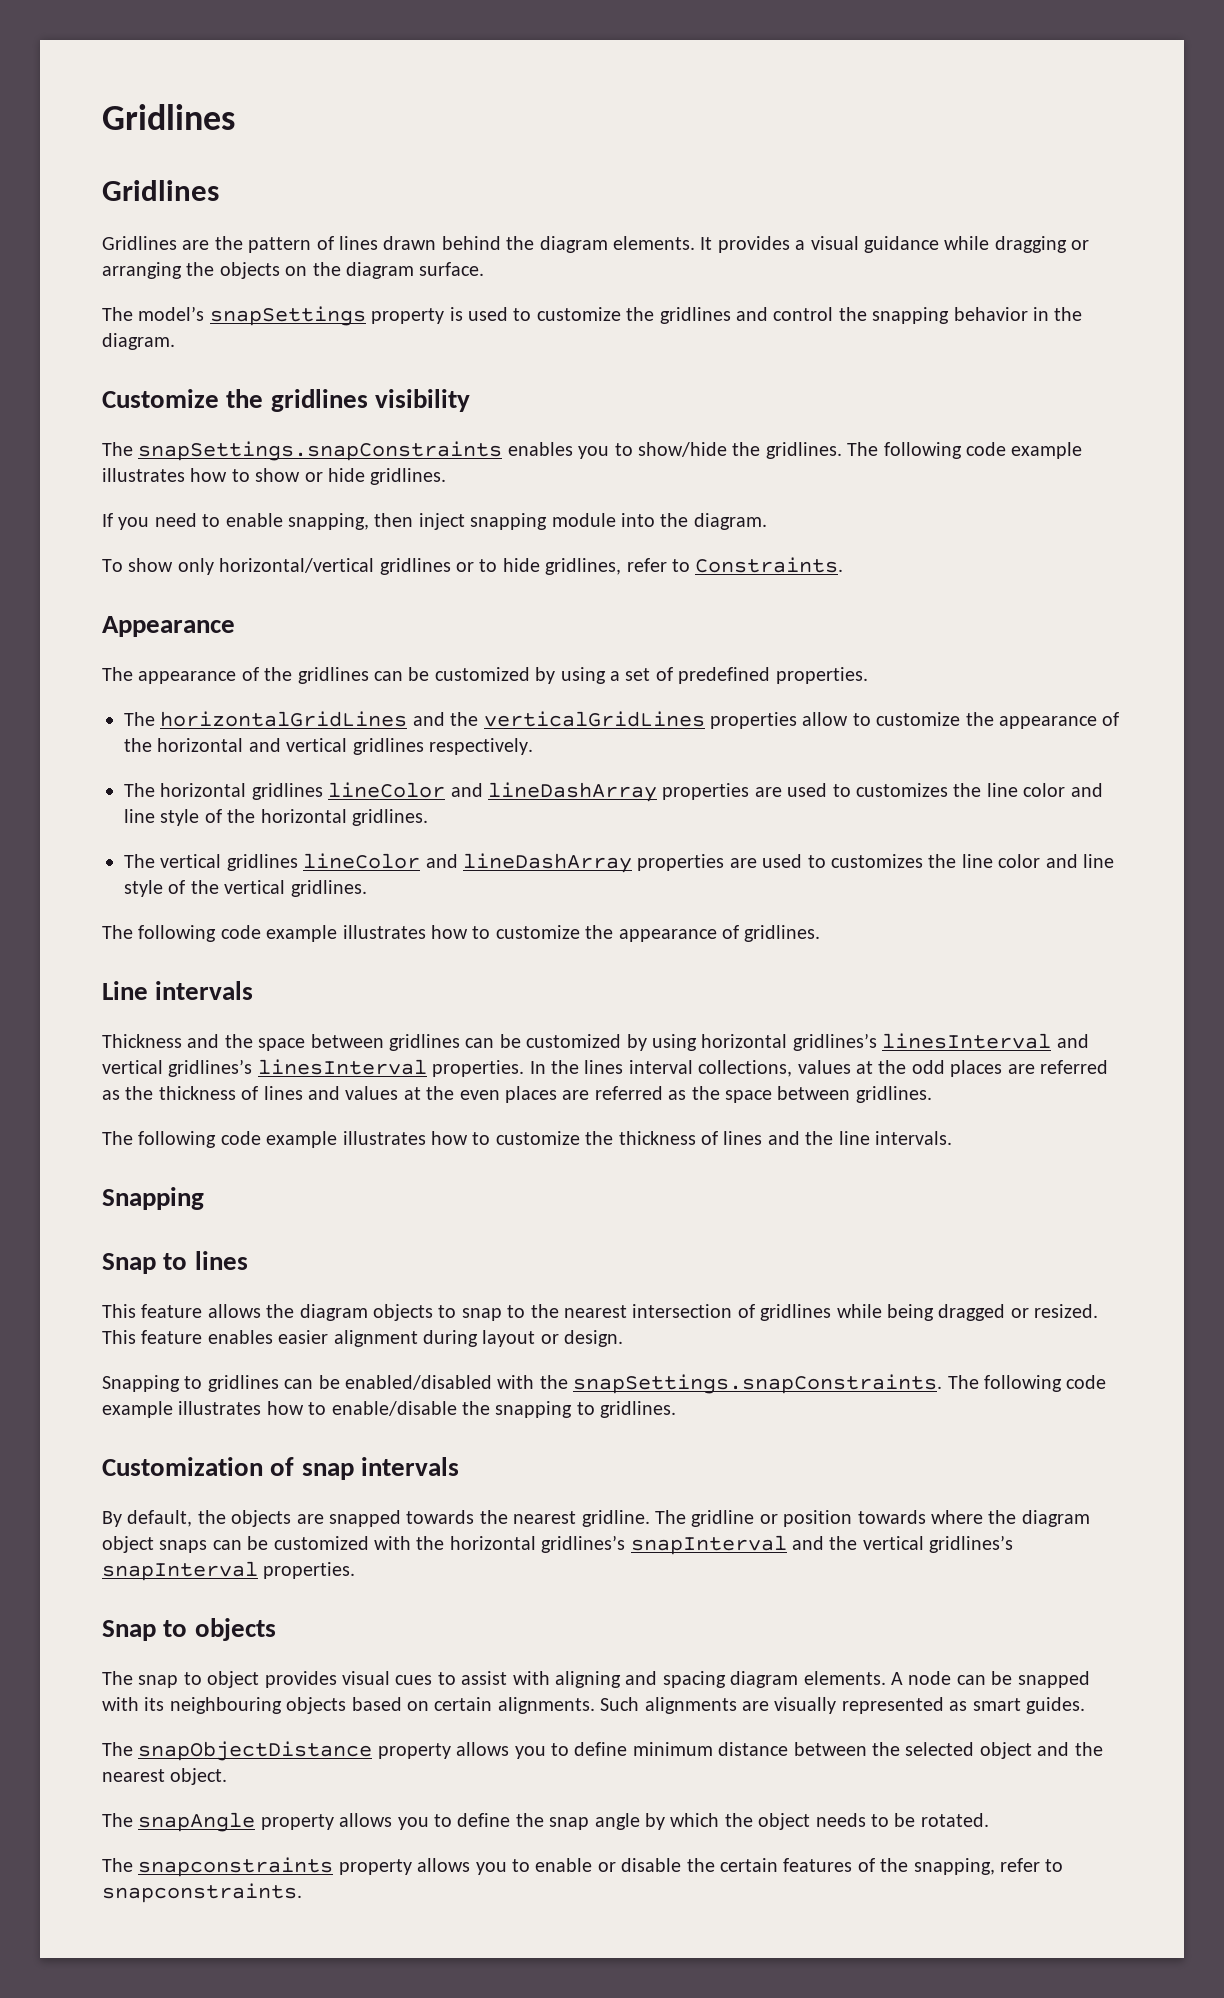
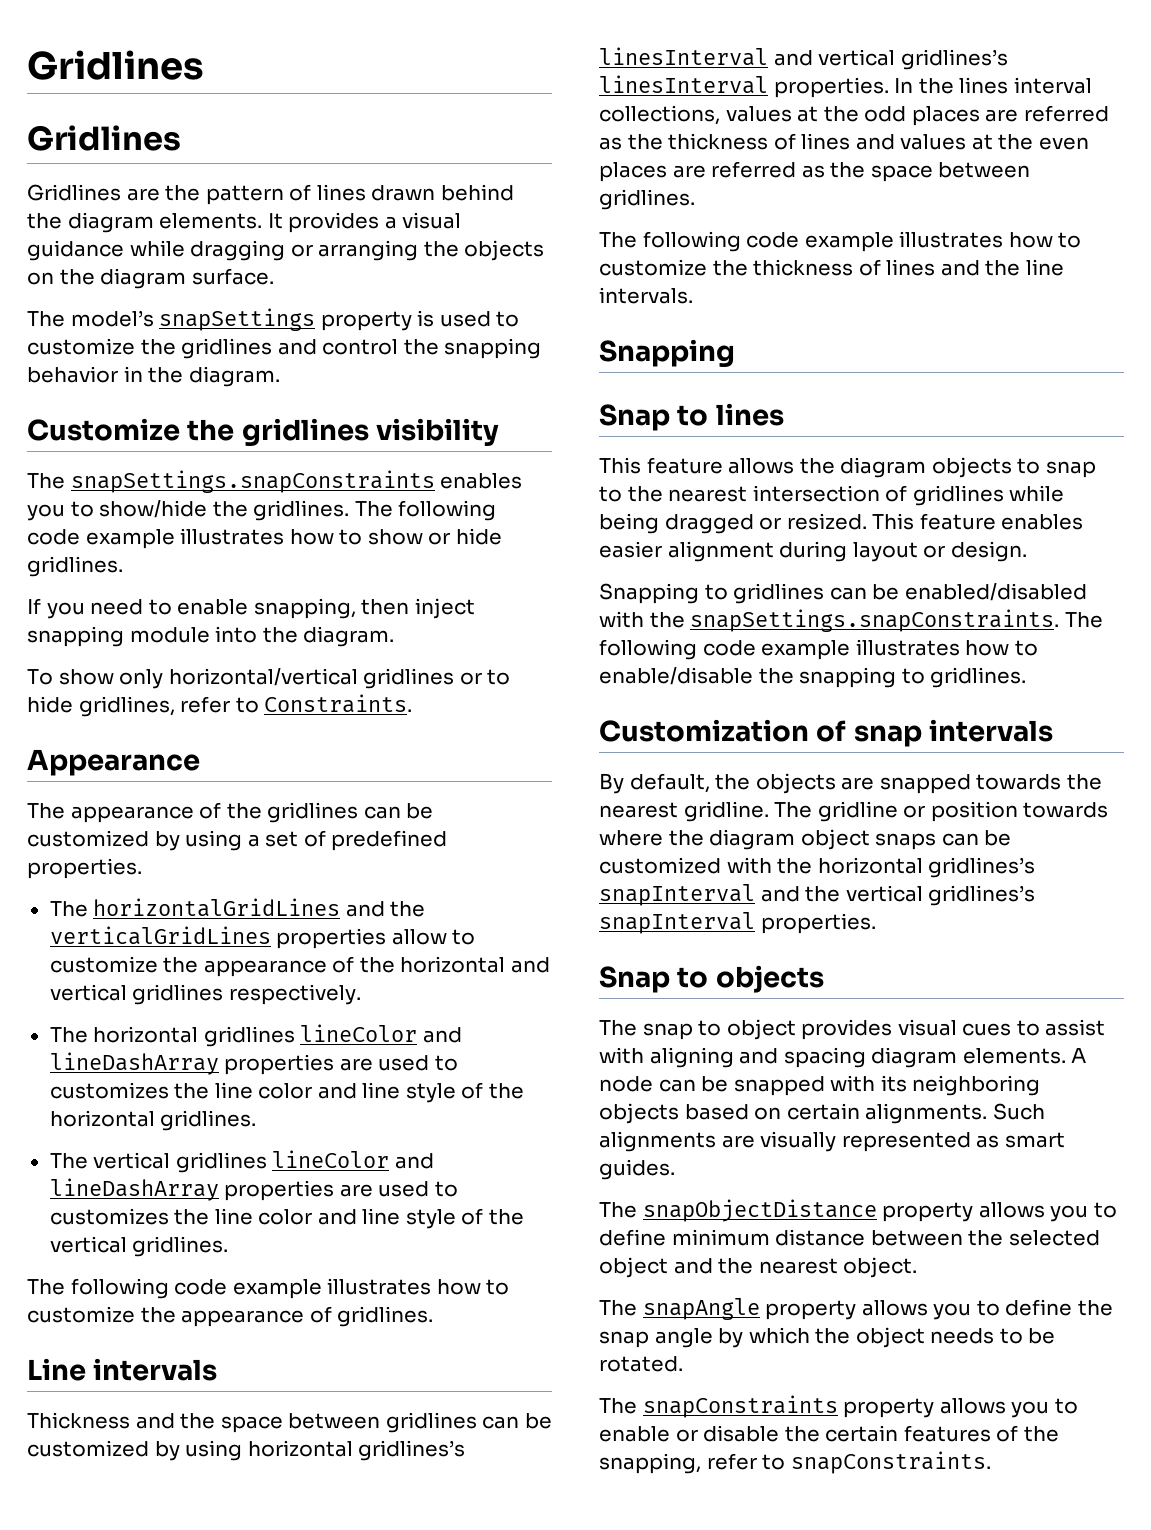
- A node can be snapped with its neighbouring objects based on certain alignments.
+ A node can be snapped with its neighboring objects based on certain alignments.
- The snapconstraints property allows you to enable or disable the certain features of the snapping, refer to snapconstraints.
+ The snapConstraints property allows you to enable or disable the certain features of the snapping, refer to snapConstraints.

